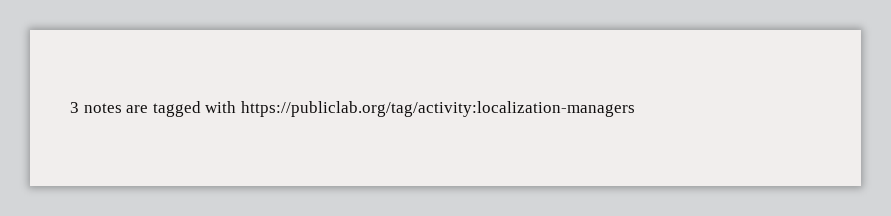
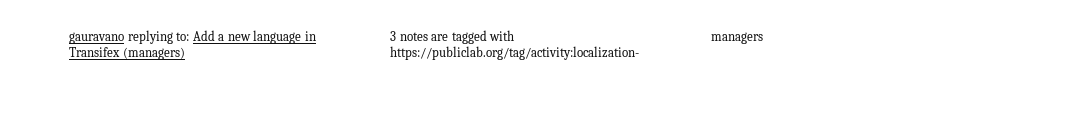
+ gauravano replying to: Add a new language in Transifex (managers)

